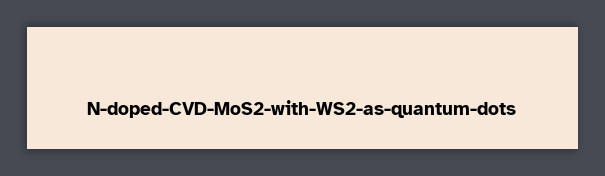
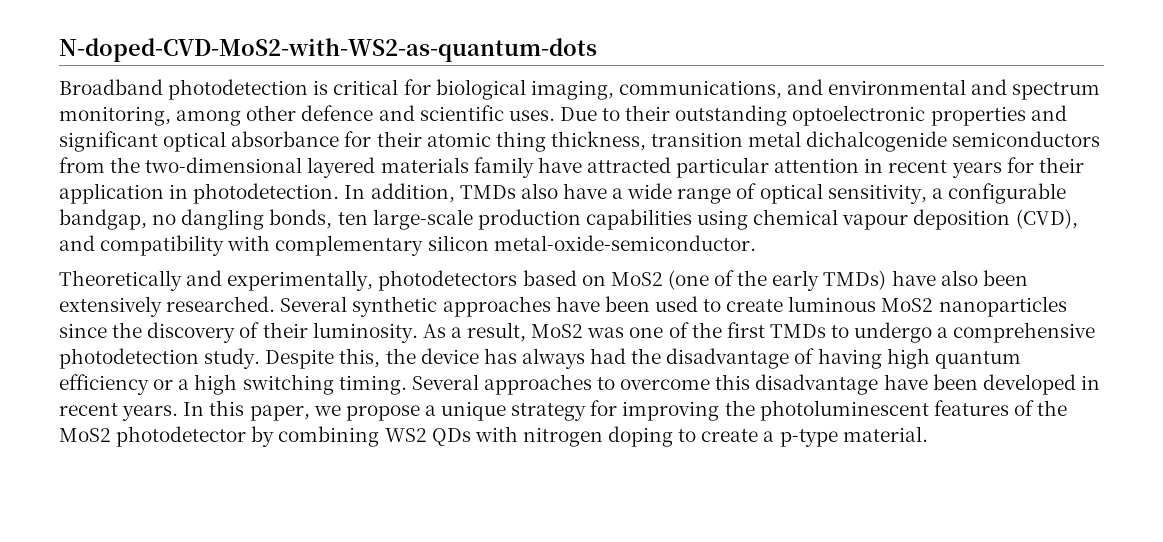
+ Broadband photodetection is critical for biological imaging, communications, and environmental and spectrum monitoring, among other defence and scientific uses. Due to their outstanding optoelectronic properties and significant optical absorbance for their atomic thing thickness, transition metal dichalcogenide semiconductors from the two-dimensional layered materials family have attracted particular attention in recent years for their application in photodetection. In addition, TMDs also have a wide range of optical sensitivity, a configurable bandgap, no dangling bonds, ten large-scale production capabilities using chemical vapour deposition (CVD), and compatibility with complementary silicon metal-oxide-semiconductor.
+ Theoretically and experimentally, photodetectors based on MoS2 (one of the early TMDs) have also been extensively researched. Several synthetic approaches have been used to create luminous MoS2 nanoparticles since the discovery of their luminosity. As a result, MoS2 was one of the first TMDs to undergo a comprehensive photodetection study. Despite this, the device has always had the disadvantage of having high quantum efficiency or a high switching timing. Several approaches to overcome this disadvantage have been developed in recent years. In this paper, we propose a unique strategy for improving the photoluminescent features of the MoS2 photodetector by combining WS2 QDs with nitrogen doping to create a p-type material.

